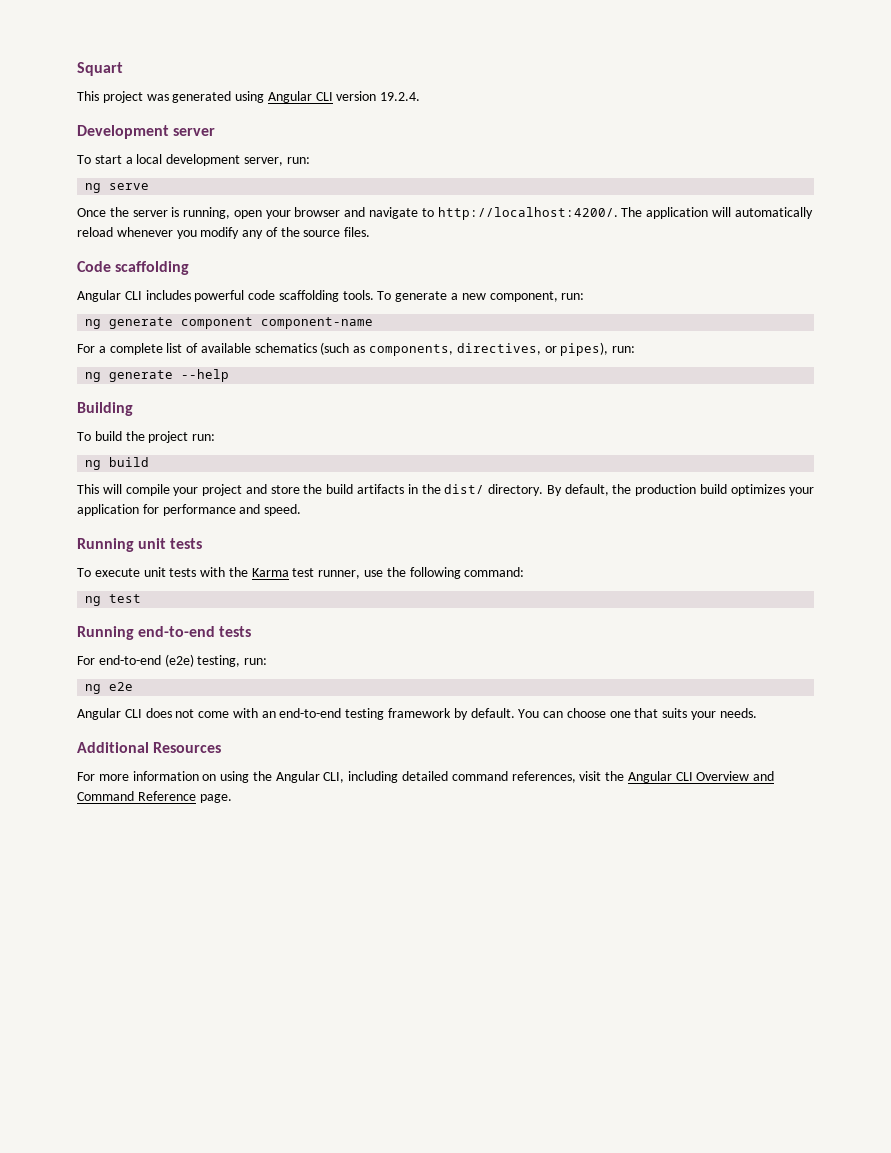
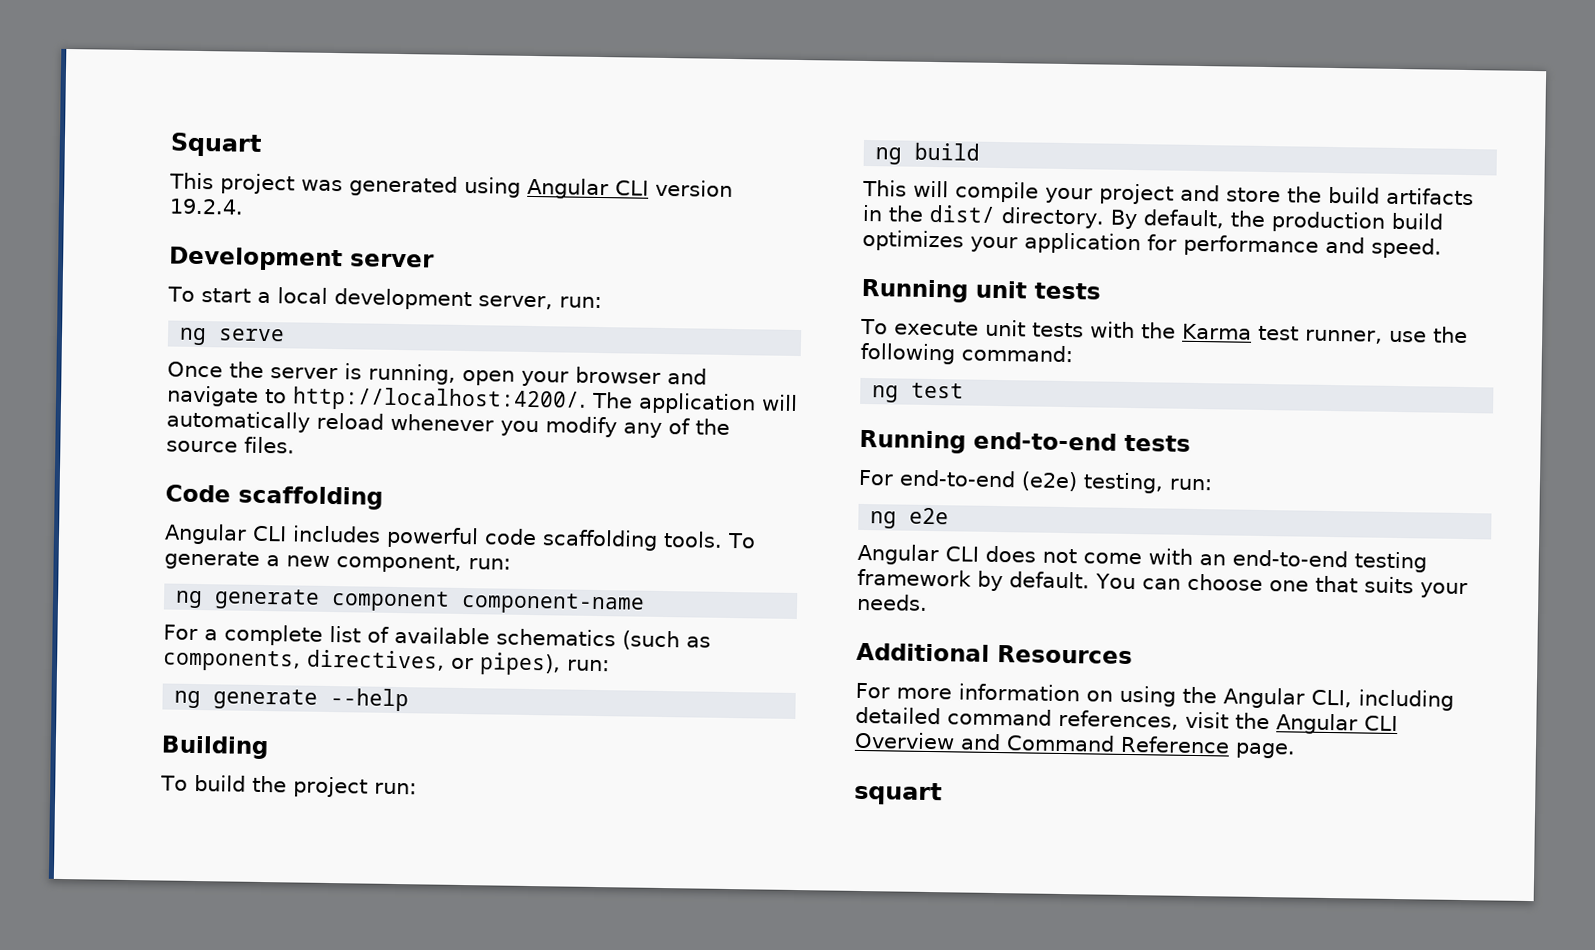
+ squart

